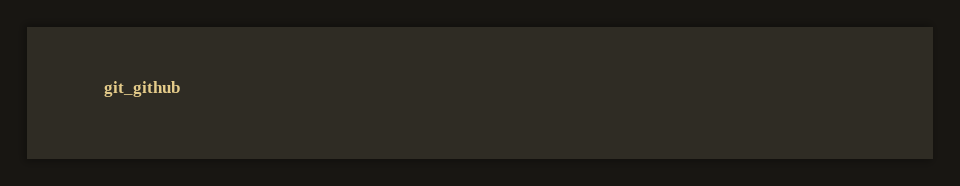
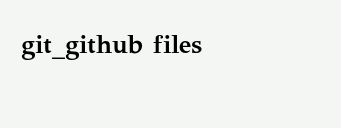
- git_github
+ git_github files

